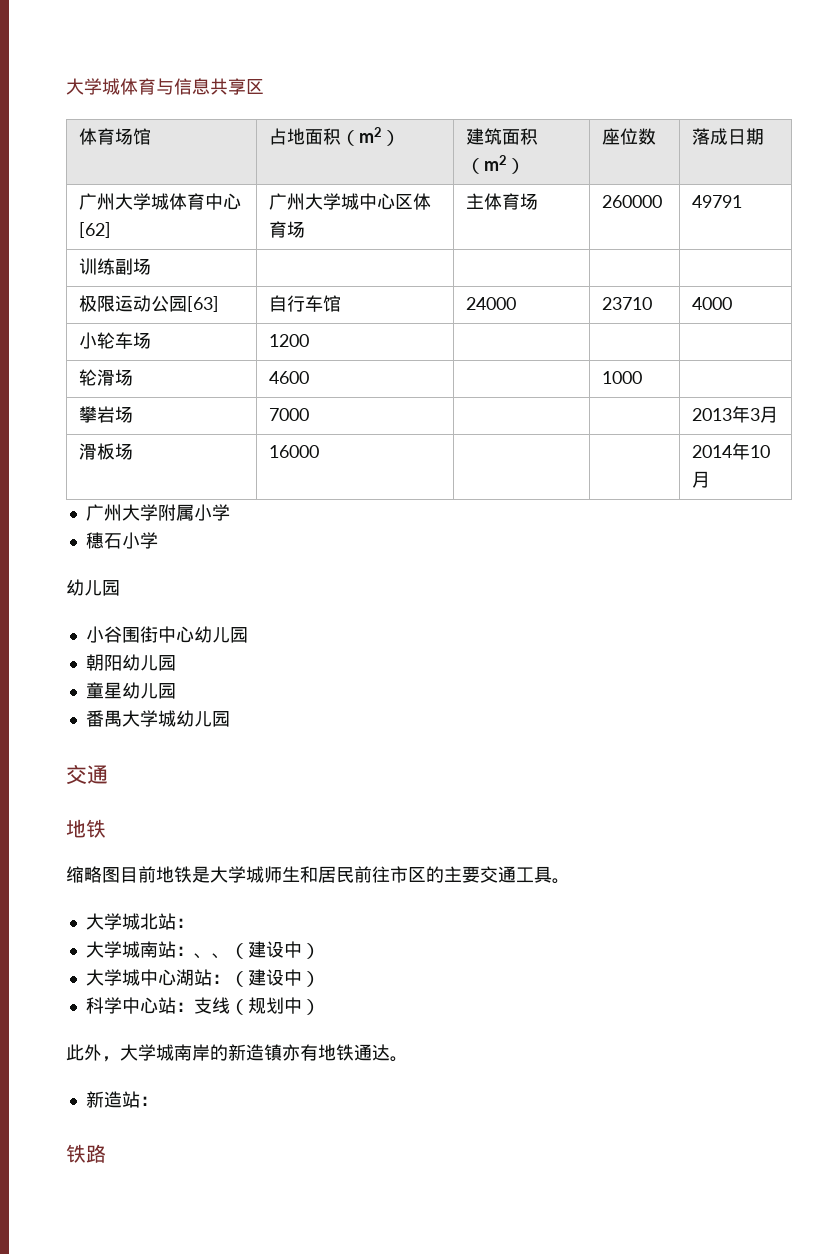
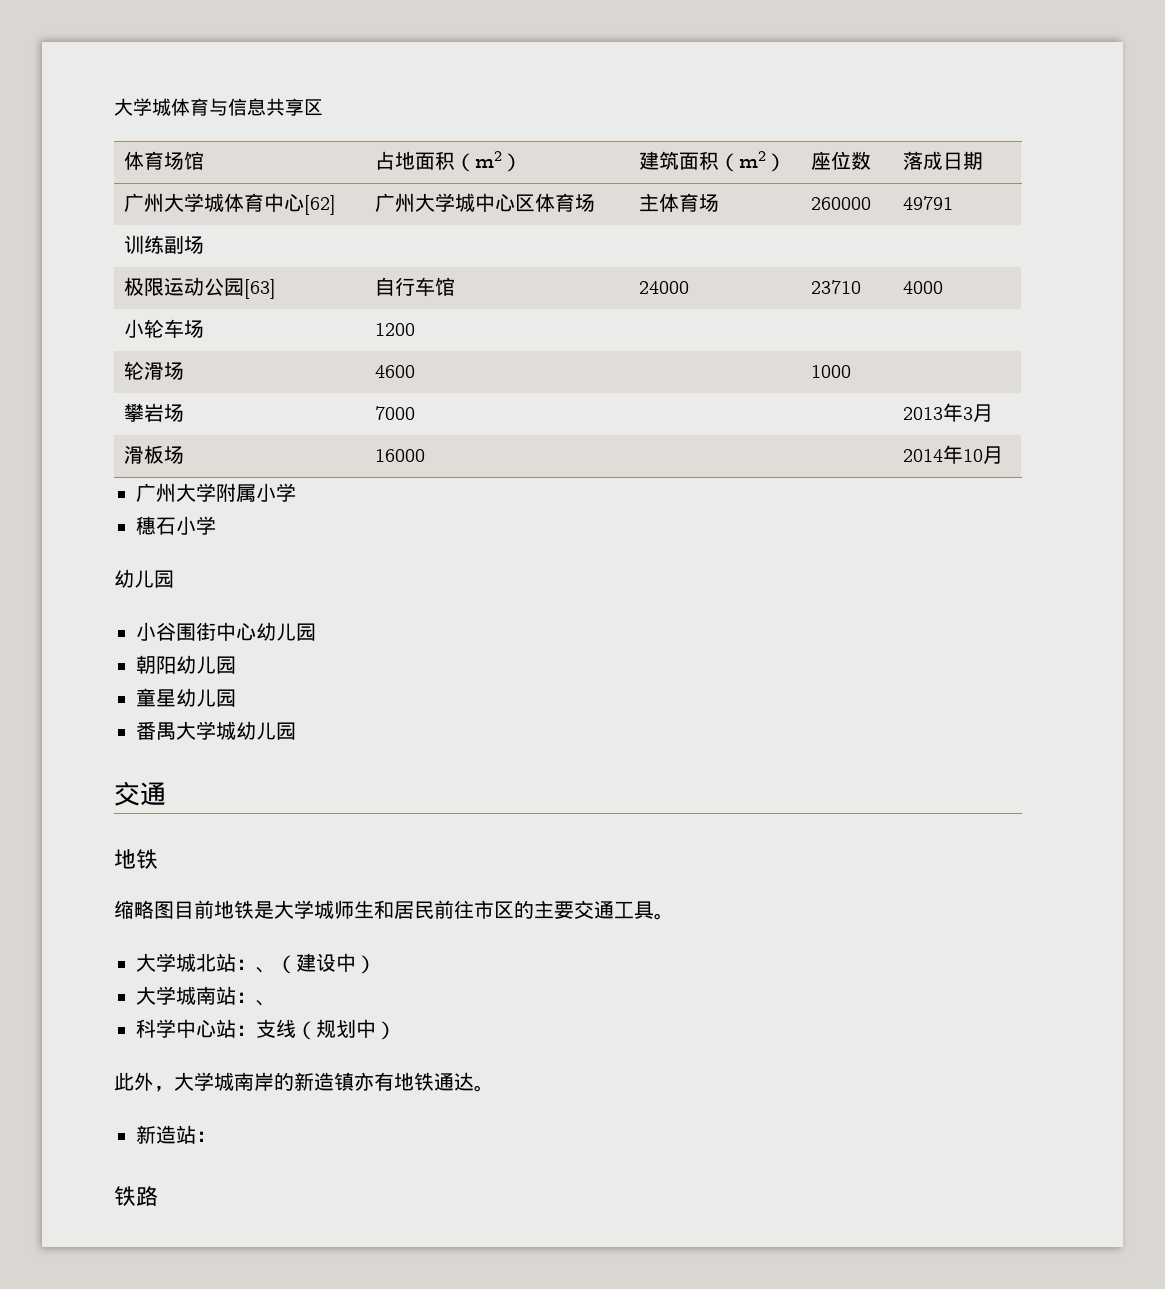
- 大学城北站：
- 大学城南站：、、（建设中）
+ 大学城北站：、（建设中）
- 大学城中心湖站：（建设中）
+ 大学城南站：、

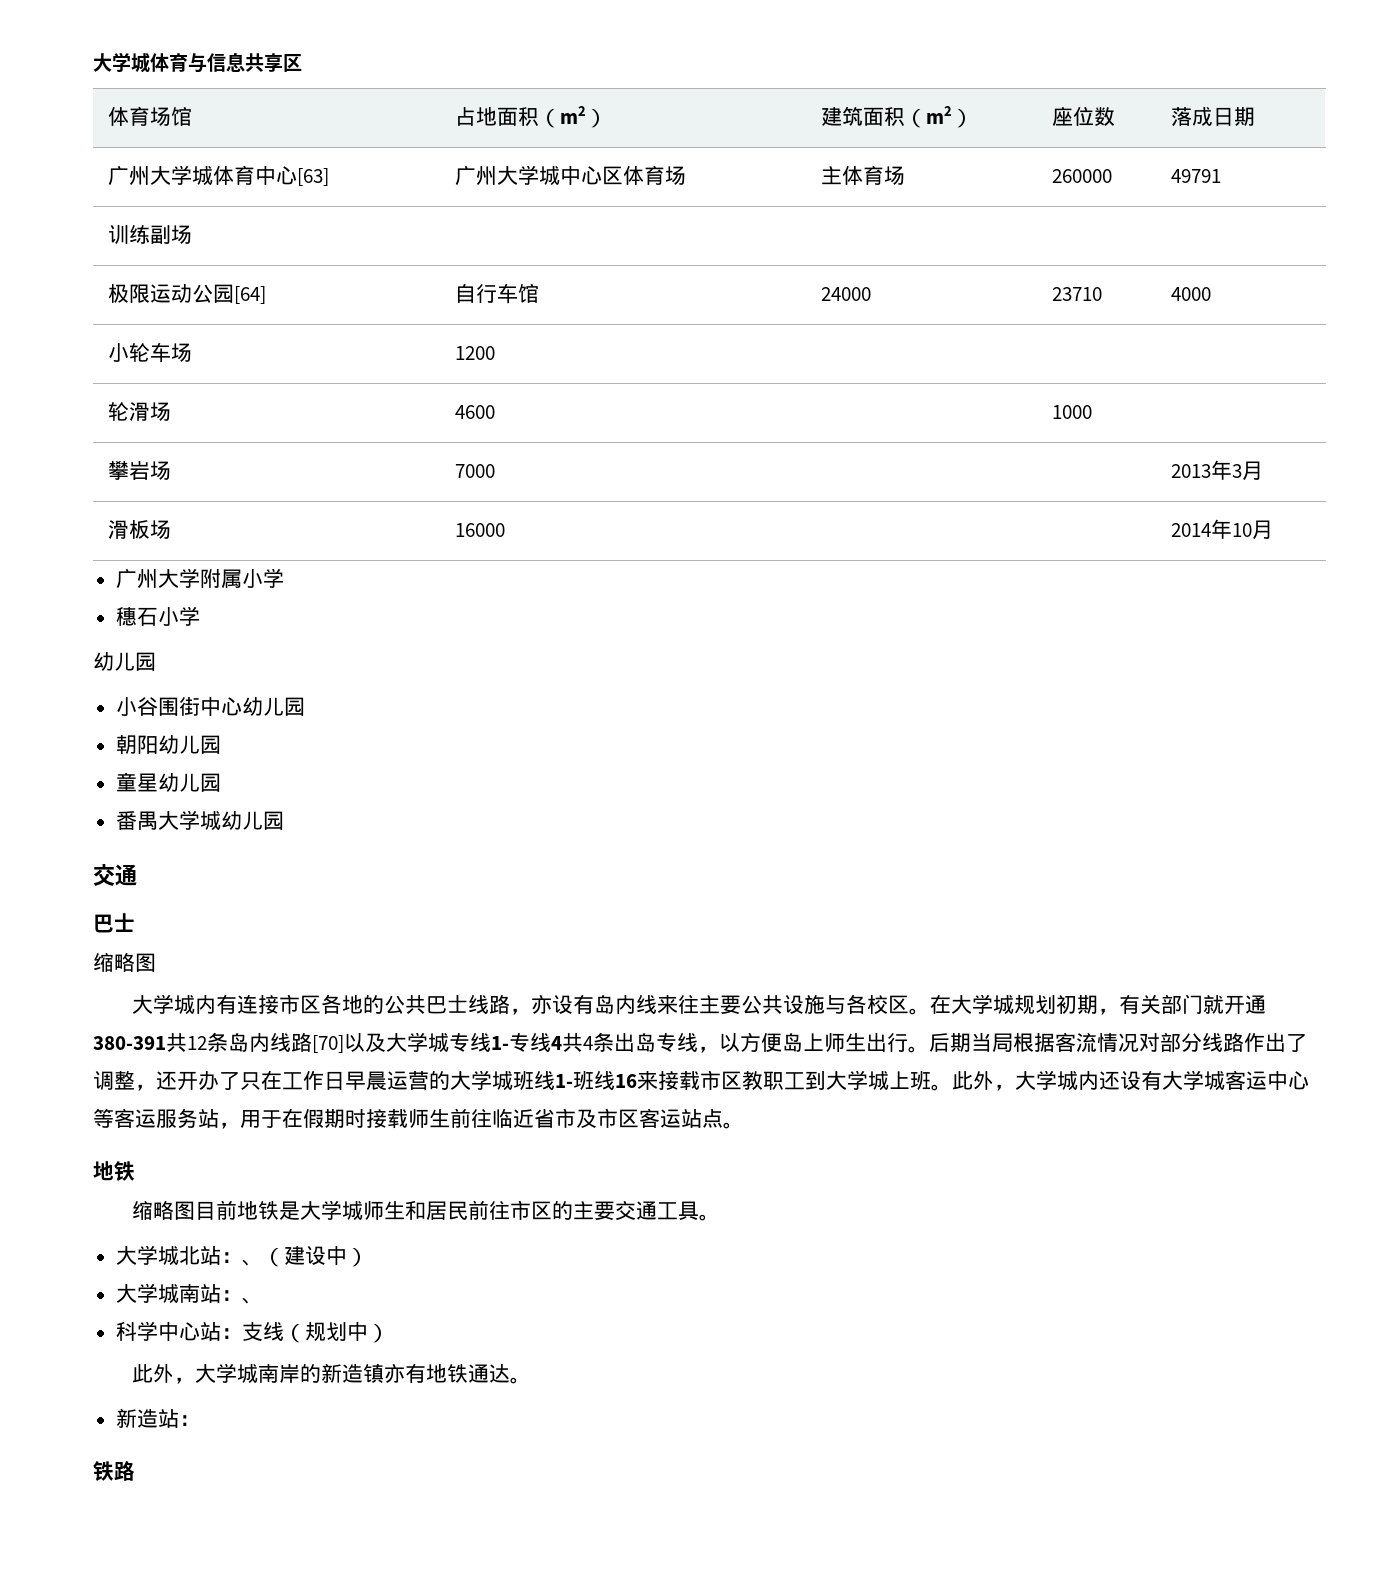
- 广州大学城体育中心[62] | 广州大学城中心区体育场 | 主体育场 | 260000 | 49791
+ 广州大学城体育中心[63] | 广州大学城中心区体育场 | 主体育场 | 260000 | 49791
- 极限运动公园[63] | 自行车馆 | 24000 | 23710 | 4000
+ 极限运动公园[64] | 自行车馆 | 24000 | 23710 | 4000
  番禺大学城幼儿园
  交通
+ 巴士
+ 缩略图
+ 大学城内有连接市区各地的公共巴士线路，亦设有岛内线来往主要公共设施与各校区。在大学城规划初期，有关部门就开通380-391共12条岛内线路[70]以及大学城专线1-专线4共4条出岛专线，以方便岛上师生出行。后期当局根据客流情况对部分线路作出了调整，还开办了只在工作日早晨运营的大学城班线1-班线16来接载市区教职工到大学城上班。此外，大学城内还设有大学城客运中心等客运服务站，用于在假期时接载师生前往临近省市及市区客运站点。

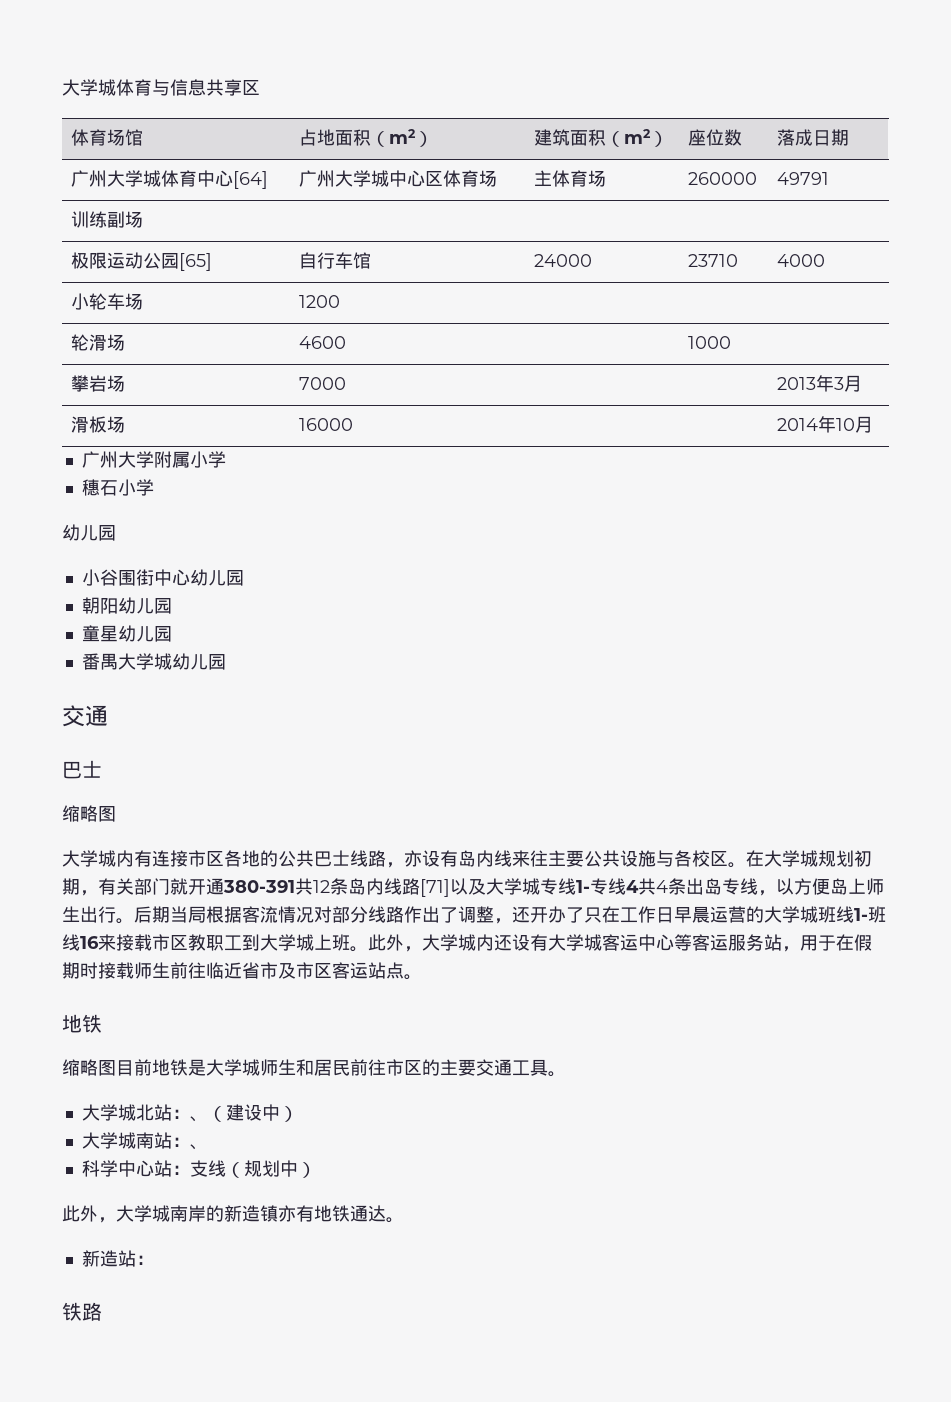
- 广州大学城体育中心[63] | 广州大学城中心区体育场 | 主体育场 | 260000 | 49791
+ 广州大学城体育中心[64] | 广州大学城中心区体育场 | 主体育场 | 260000 | 49791
- 极限运动公园[64] | 自行车馆 | 24000 | 23710 | 4000
+ 极限运动公园[65] | 自行车馆 | 24000 | 23710 | 4000
- 在大学城规划初期，有关部门就开通380-391共12条岛内线路[70]以及大学城专线1-专线4共4条出岛专线，以方便岛上师生出行。
+ 在大学城规划初期，有关部门就开通380-391共12条岛内线路[71]以及大学城专线1-专线4共4条出岛专线，以方便岛上师生出行。

